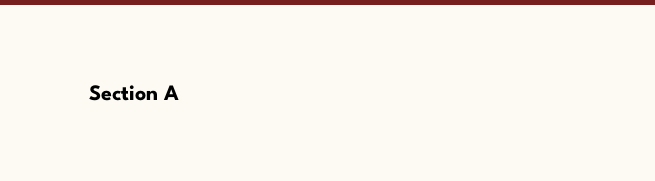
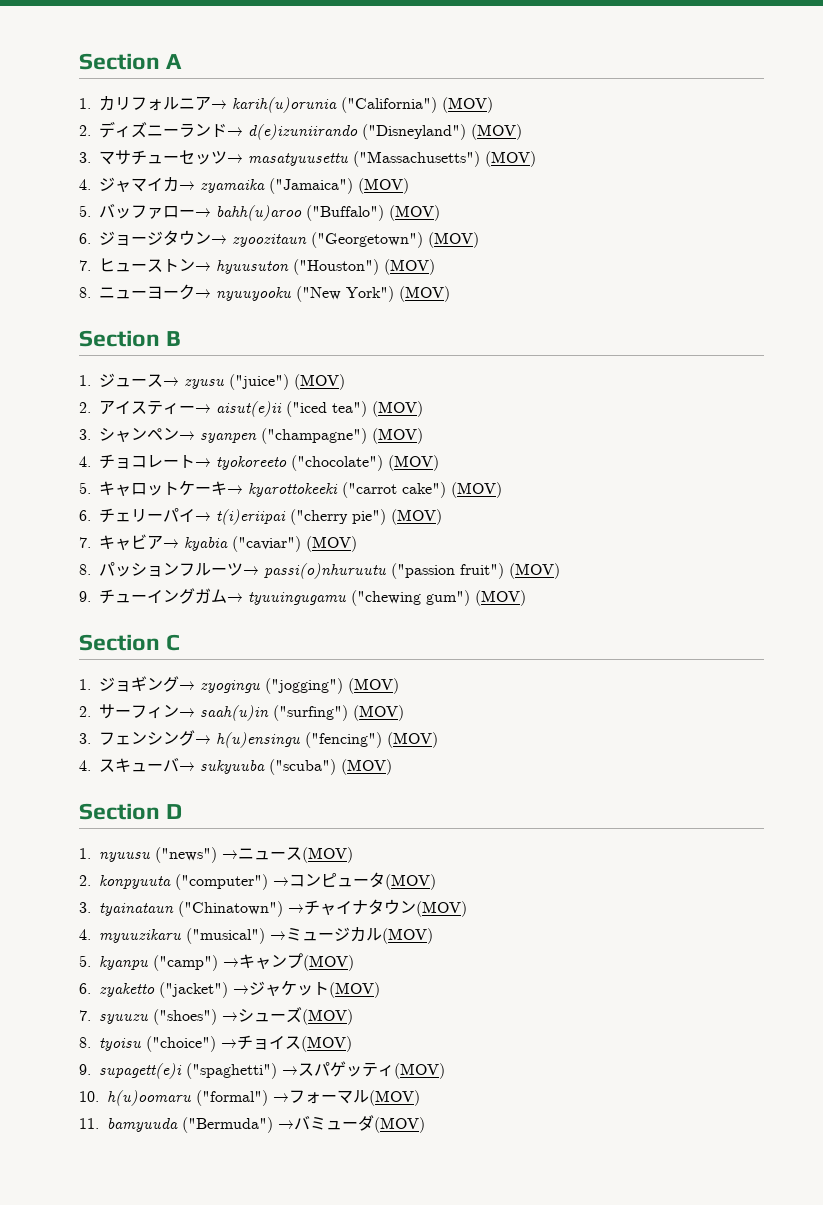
+ 1.カリフォルニア→ karih(u)orunia ("California") (MOV)
+ 2.ディズニーランド→ d(e)izuniirando ("Disneyland") (MOV)
+ 3.マサチューセッツ→ masatyuusettu ("Massachusetts") (MOV)
+ 4.ジャマイカ→ zyamaika ("Jamaica") (MOV)
+ 5.バッファロー→ bahh(u)aroo ("Buffalo") (MOV)
+ 6.ジョージタウン→ zyoozitaun ("Georgetown") (MOV)
+ 7.ヒューストン→ hyuusuton ("Houston") (MOV)
+ 8.ニューヨーク→ nyuuyooku ("New York") (MOV)
+ Section B
+ 1.ジュース→ zyusu ("juice") (MOV)
+ 2.アイスティー→ aisut(e)ii ("iced tea") (MOV)
+ 3.シャンペン→ syanpen ("champagne") (MOV)
+ 4.チョコレート→ tyokoreeto ("chocolate") (MOV)
+ 5.キャロットケーキ→ kyarottokeeki ("carrot cake") (MOV)
+ 6.チェリーパイ→ t(i)eriipai ("cherry pie") (MOV)
+ 7.キャビア→ kyabia ("caviar") (MOV)
+ 8.パッションフルーツ→ passi(o)nhuruutu ("passion fruit") (MOV)
+ 9.チューイングガム→ tyuuingugamu ("chewing gum") (MOV)
+ Section C
+ 1.ジョギング→ zyogingu ("jogging") (MOV)
+ 2.サーフィン→ saah(u)in ("surfing") (MOV)
+ 3.フェンシング→ h(u)ensingu ("fencing") (MOV)
+ 4.スキューバ→ sukyuuba ("scuba") (MOV)
+ Section D
+ 1. nyuusu ("news") →ニュース(MOV)
+ 2. konpyuuta ("computer") →コンピュータ(MOV)
+ 3. tyainataun ("Chinatown") →チャイナタウン(MOV)
+ 4. myuuzikaru ("musical") →ミュージカル(MOV)
+ 5. kyanpu ("camp") →キャンプ(MOV)
+ 6. zyaketto ("jacket") →ジャケット(MOV)
+ 7. syuuzu ("shoes") →シューズ(MOV)
+ 8. tyoisu ("choice") →チョイス(MOV)
+ 9. supagett(e)i ("spaghetti") →スパゲッティ(MOV)
+ 10. h(u)oomaru ("formal") →フォーマル(MOV)
+ 11. bamyuuda ("Bermuda") →バミューダ(MOV)

